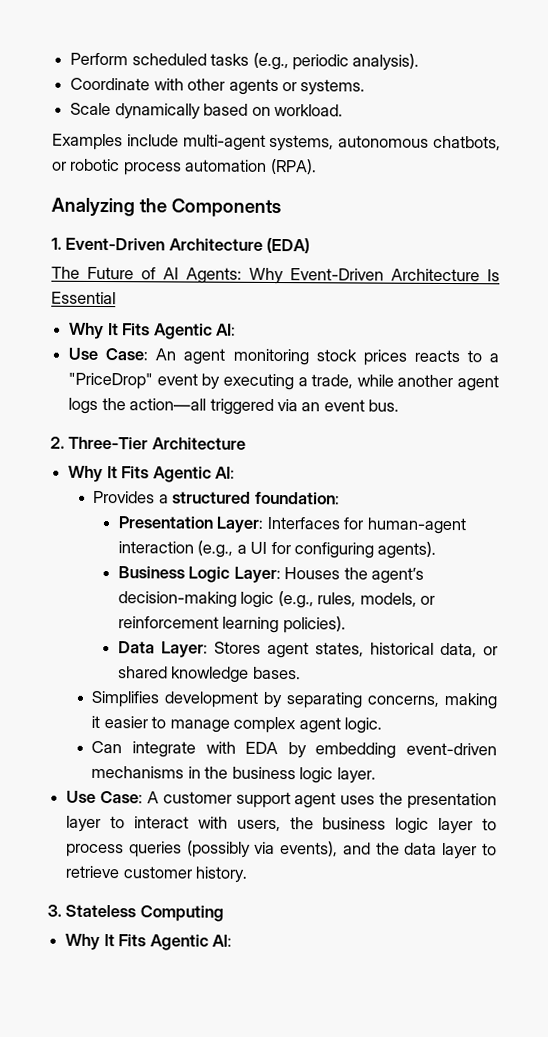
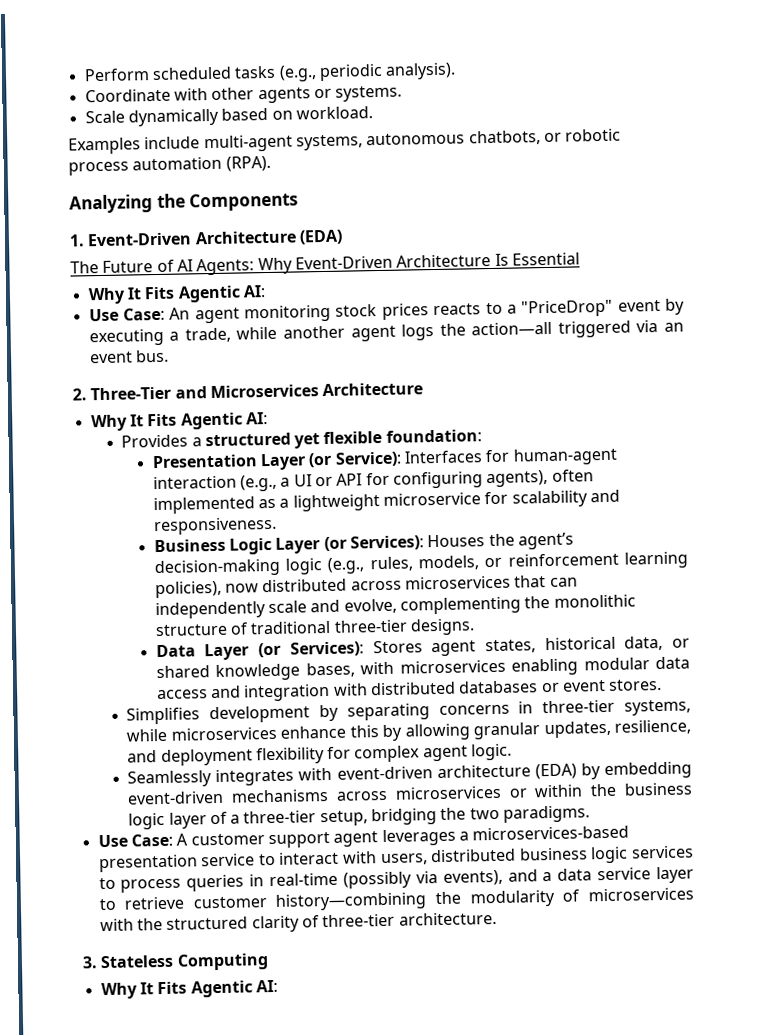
- 2. Three-Tier Architecture
+ 2. Three-Tier and Microservices Architecture
- Provides a structured foundation:
+ Provides a structured yet flexible foundation:
- Presentation Layer: Interfaces for human-agent interaction (e.g., a UI for configuring agents).
+ Presentation Layer (or Service): Interfaces for human-agent interaction (e.g., a UI or API for configuring agents), often implemented as a lightweight microservice for scalability and responsiveness.
- Business Logic Layer: Houses the agent’s decision-making logic (e.g., rules, models, or reinforcement learning policies).
- Data Layer: Stores agent states, historical data, or shared knowledge bases.
- Simplifies development by separating concerns, making it easier to manage complex agent logic.
- Can integrate with EDA by embedding event-driven mechanisms in the business logic layer.
+ Business Logic Layer (or Services): Houses the agent’s decision-making logic (e.g., rules, models, or reinforcement learning policies), now distributed across microservices that can independently scale and evolve, complementing the monolithic structure of traditional three-tier designs.
+ Data Layer (or Services): Stores agent states, historical data, or shared knowledge bases, with microservices enabling modular data access and integration with distributed databases or event stores.
+ Simplifies development by separating concerns in three-tier systems, while microservices enhance this by allowing granular updates, resilience, and deployment flexibility for complex agent logic.
+ Seamlessly integrates with event-driven architecture (EDA) by embedding event-driven mechanisms across microservices or within the business logic layer of a three-tier setup, bridging the two paradigms.
- Use Case: A customer support agent uses the presentation layer to interact with users, the business logic layer to process queries (possibly via events), and the data layer to retrieve customer history.
+ Use Case: A customer support agent leverages a microservices-based presentation service to interact with users, distributed business logic services to process queries in real-time (possibly via events), and a data service layer to retrieve customer history—combining the modularity of microservices with the structured clarity of three-tier architecture.

